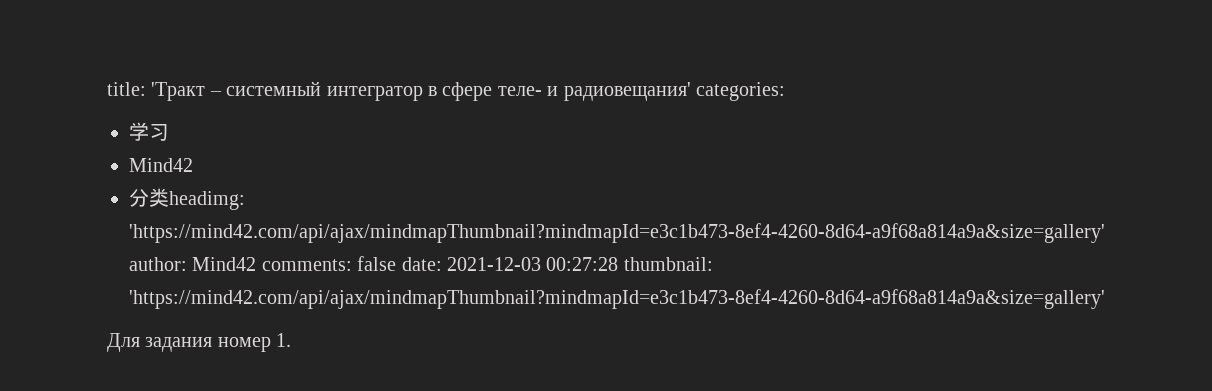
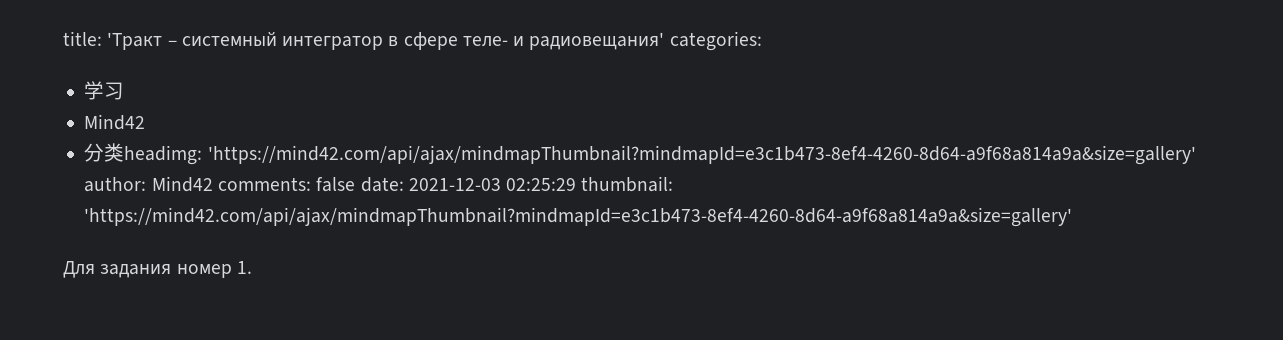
- 分类headimg: 'https://mind42.com/api/ajax/mindmapThumbnail?mindmapId=e3c1b473-8ef4-4260-8d64-a9f68a814a9a&size=gallery' author: Mind42 comments: false date: 2021-12-03 00:27:28 thumbnail: 'https://mind42.com/api/ajax/mindmapThumbnail?mindmapId=e3c1b473-8ef4-4260-8d64-a9f68a814a9a&size=gallery'
+ 分类headimg: 'https://mind42.com/api/ajax/mindmapThumbnail?mindmapId=e3c1b473-8ef4-4260-8d64-a9f68a814a9a&size=gallery' author: Mind42 comments: false date: 2021-12-03 02:25:29 thumbnail: 'https://mind42.com/api/ajax/mindmapThumbnail?mindmapId=e3c1b473-8ef4-4260-8d64-a9f68a814a9a&size=gallery'

